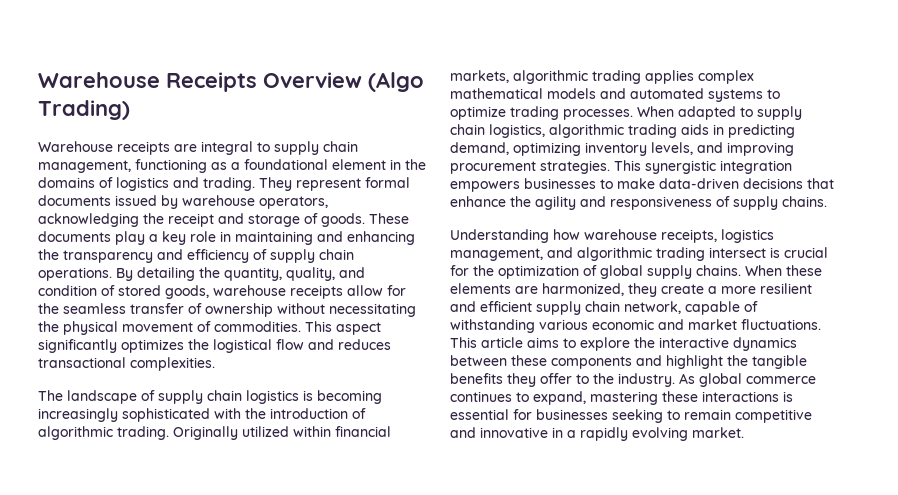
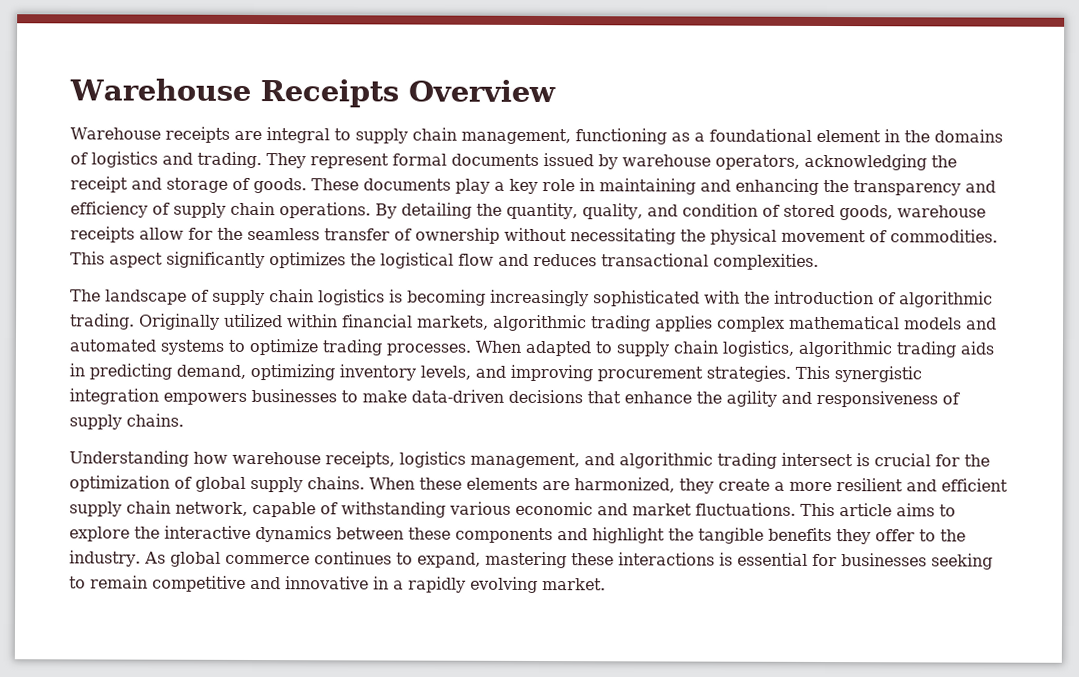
- Warehouse Receipts Overview (Algo Trading)
+ Warehouse Receipts Overview

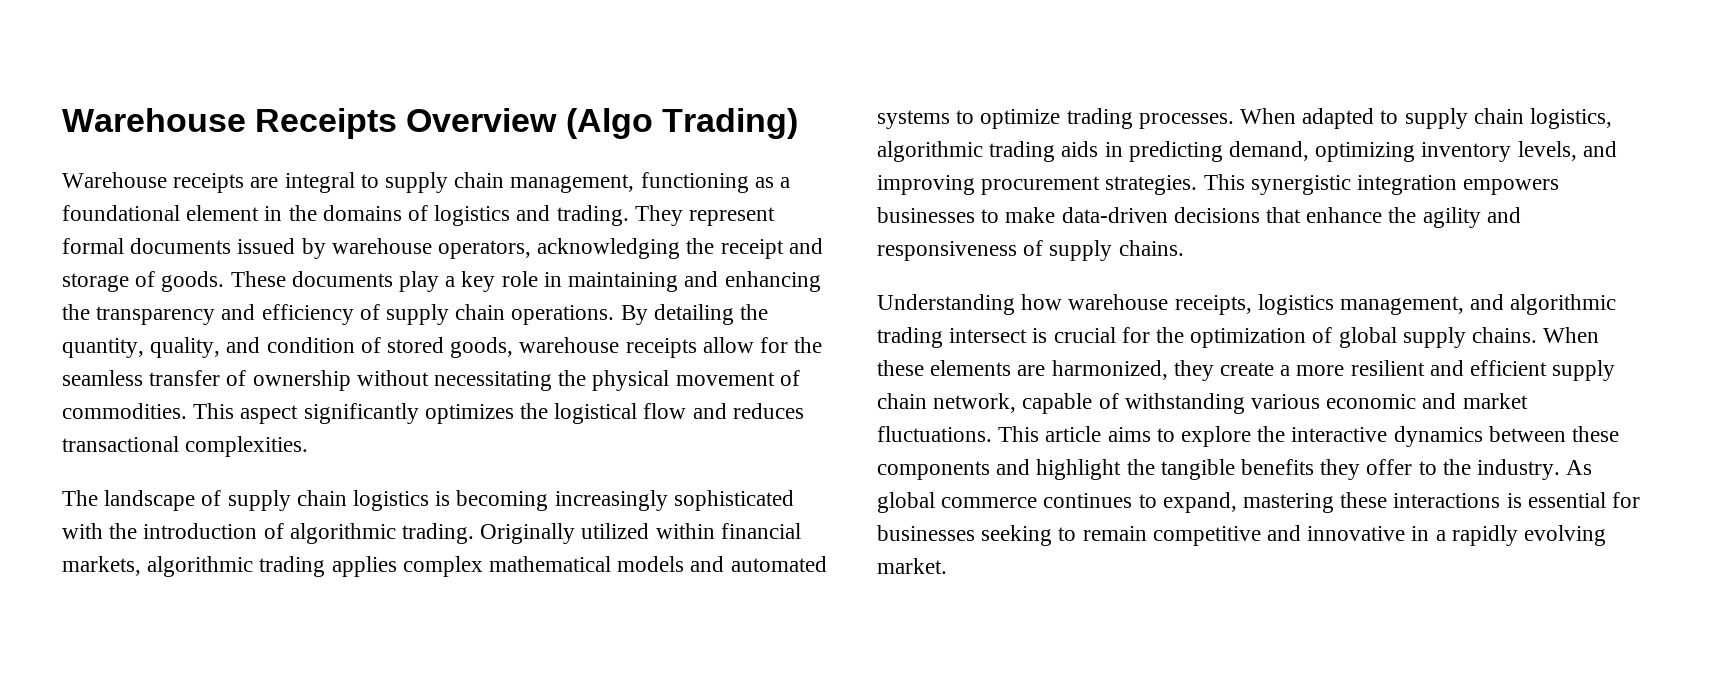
- Warehouse Receipts Overview
+ Warehouse Receipts Overview (Algo Trading)

